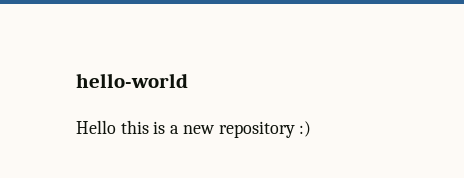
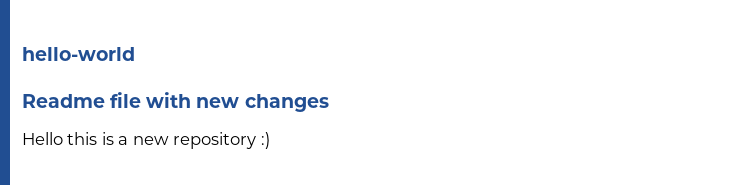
+ Readme file with new changes

